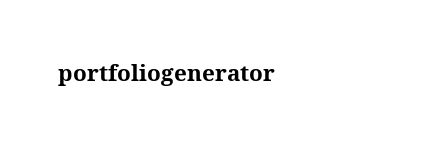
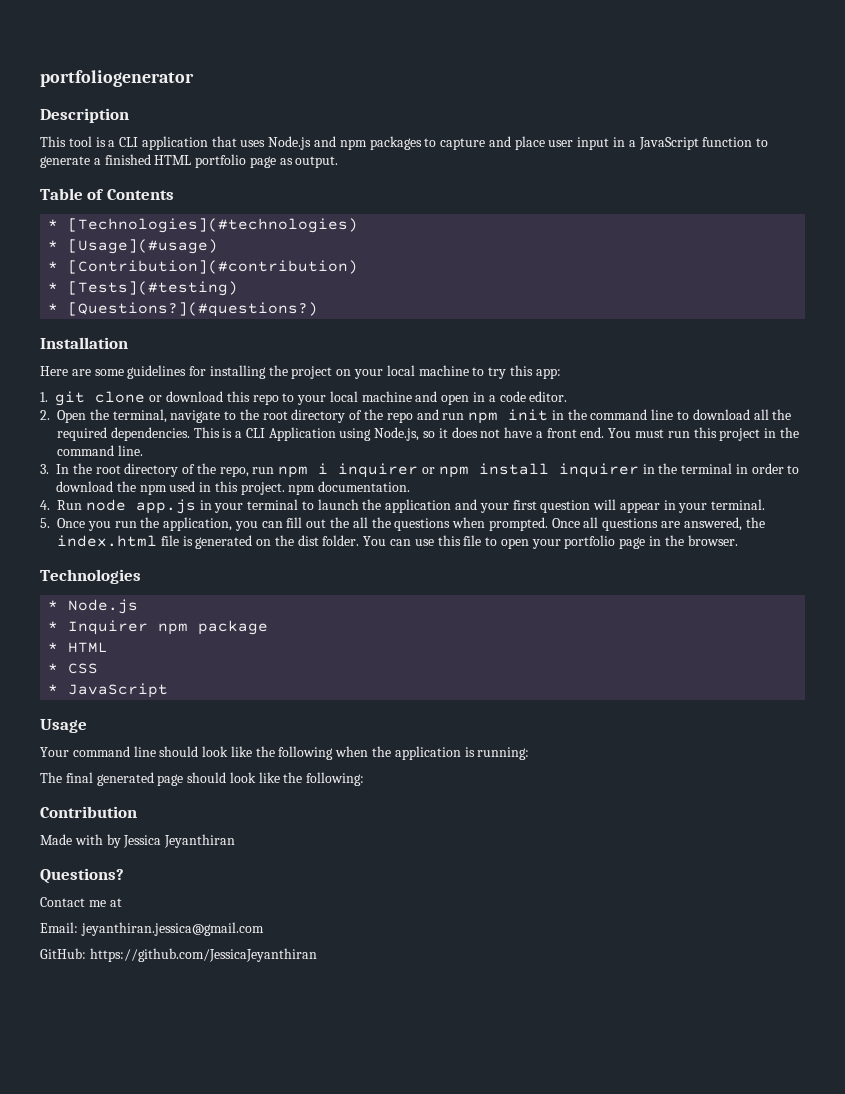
+ Description
+ This tool is a CLI application that uses Node.js and npm packages to capture and place user input in a JavaScript function to generate a finished HTML portfolio page as output.
+ Table of Contents
+ * [Technologies](#technologies)
+ * [Usage](#usage)
+ * [Contribution](#contribution)
+ * [Tests](#testing)
+ * [Questions?](#questions?)
+ Installation
+ Here are some guidelines for installing the project on your local machine to try this app:
+ 1. git clone or download this repo to your local machine and open in a code editor.
+ 2. Open the terminal, navigate to the root directory of the repo and run npm init in the command line to download all the required dependencies. This is a CLI Application using Node.js, so it does not have a front end. You must run this project in the command line.
+ 3. In the root directory of the repo, run npm i inquirer or npm install inquirer in the terminal in order to download the npm used in this project. npm documentation.
+ 4. Run node app.js in your terminal to launch the application and your first question will appear in your terminal.
+ 5. Once you run the application, you can fill out the all the questions when prompted. Once all questions are answered, the index.html file is generated on the dist folder. You can use this file to open your portfolio page in the browser.
+ Technologies
+ * Node.js
+ * Inquirer npm package
+ * HTML
+ * CSS
+ * JavaScript
+ Usage
+ Your command line should look like the following when the application is running:
+ The final generated page should look like the following:
+ Contribution
+ Made with by Jessica Jeyanthiran
+ Questions?
+ Contact me at
+ Email: jeyanthiran.jessica@gmail.com
+ GitHub: https://github.com/JessicaJeyanthiran

